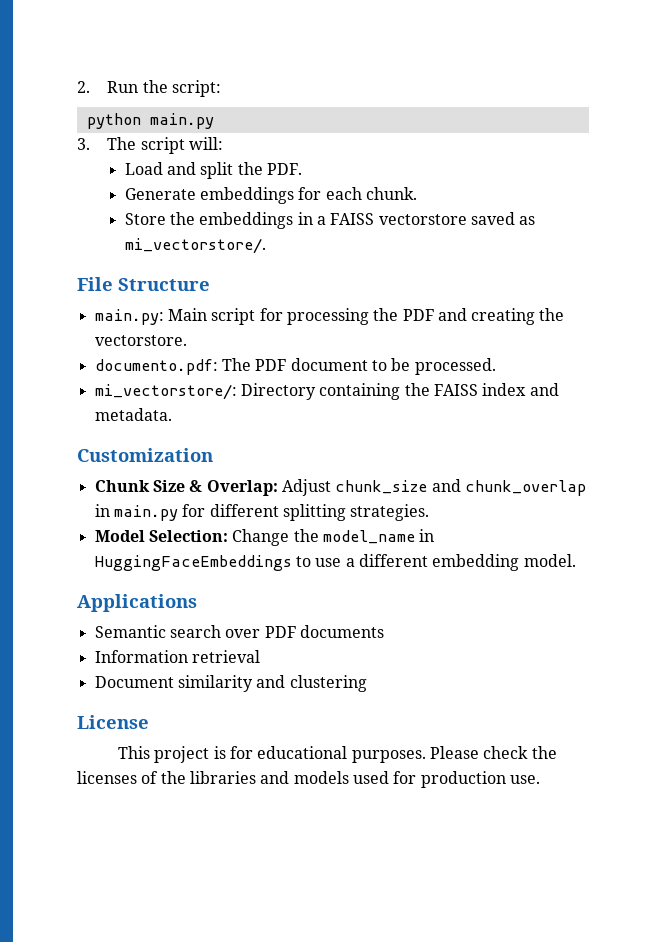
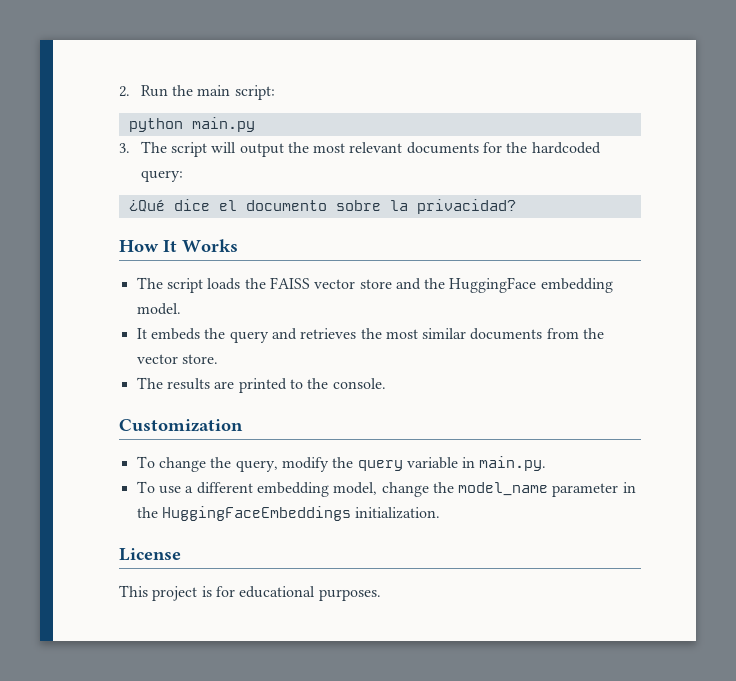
- 2. Run the script:
+ 2. Run the main script:
- 3. The script will:
- Load and split the PDF.
- Generate embeddings for each chunk.
- Store the embeddings in a FAISS vectorstore saved as mi_vectorstore/.
- File Structure
- main.py: Main script for processing the PDF and creating the vectorstore.
- documento.pdf: The PDF document to be processed.
- mi_vectorstore/: Directory containing the FAISS index and metadata.
+ 3. The script will output the most relevant documents for the hardcoded query:
+ ¿Qué dice el documento sobre la privacidad?
+ How It Works
+ The script loads the FAISS vector store and the HuggingFace embedding model.
+ It embeds the query and retrieves the most similar documents from the vector store.
+ The results are printed to the console.
  Customization
- Chunk Size & Overlap: Adjust chunk_size and chunk_overlap in main.py for different splitting strategies.
- Model Selection: Change the model_name in HuggingFaceEmbeddings to use a different embedding model.
- Applications
- Semantic search over PDF documents
- Information retrieval
- Document similarity and clustering
+ To change the query, modify the query variable in main.py.
+ To use a different embedding model, change the model_name parameter in the HuggingFaceEmbeddings initialization.
- Please check the licenses of the libraries and models used for production use.

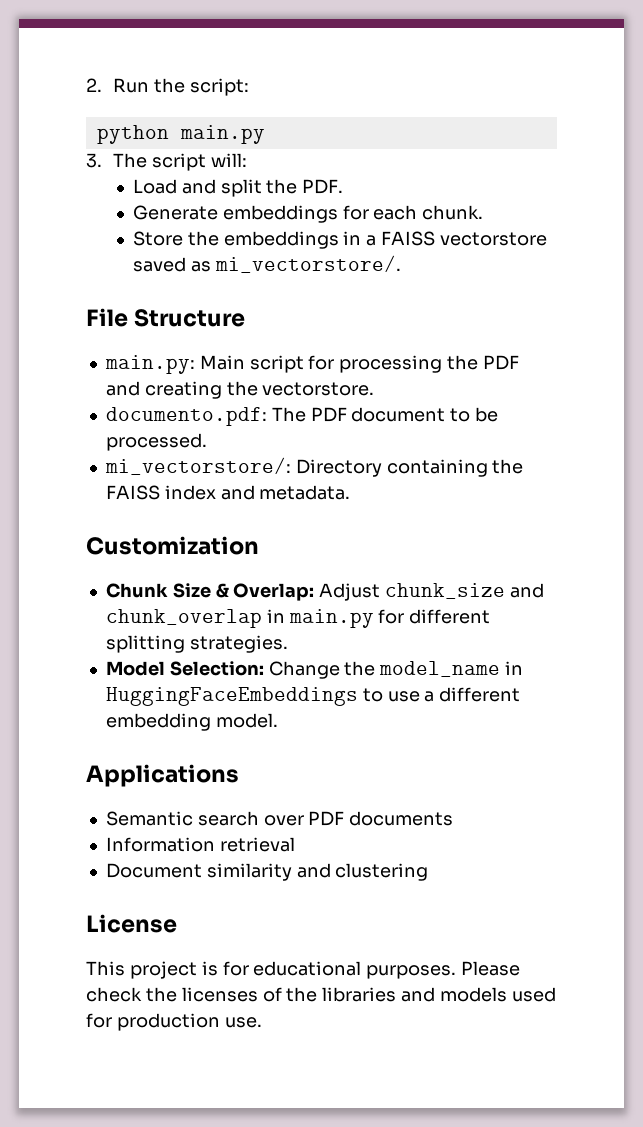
- 2. Run the main script:
+ 2. Run the script:
- 3. The script will output the most relevant documents for the hardcoded query:
- ¿Qué dice el documento sobre la privacidad?
- How It Works
- The script loads the FAISS vector store and the HuggingFace embedding model.
- It embeds the query and retrieves the most similar documents from the vector store.
- The results are printed to the console.
+ 3. The script will:
+ Load and split the PDF.
+ Generate embeddings for each chunk.
+ Store the embeddings in a FAISS vectorstore saved as mi_vectorstore/.
+ File Structure
+ main.py: Main script for processing the PDF and creating the vectorstore.
+ documento.pdf: The PDF document to be processed.
+ mi_vectorstore/: Directory containing the FAISS index and metadata.
  Customization
- To change the query, modify the query variable in main.py.
- To use a different embedding model, change the model_name parameter in the HuggingFaceEmbeddings initialization.
+ Chunk Size & Overlap: Adjust chunk_size and chunk_overlap in main.py for different splitting strategies.
+ Model Selection: Change the model_name in HuggingFaceEmbeddings to use a different embedding model.
+ Applications
+ Semantic search over PDF documents
+ Information retrieval
+ Document similarity and clustering
+ Please check the licenses of the libraries and models used for production use.

